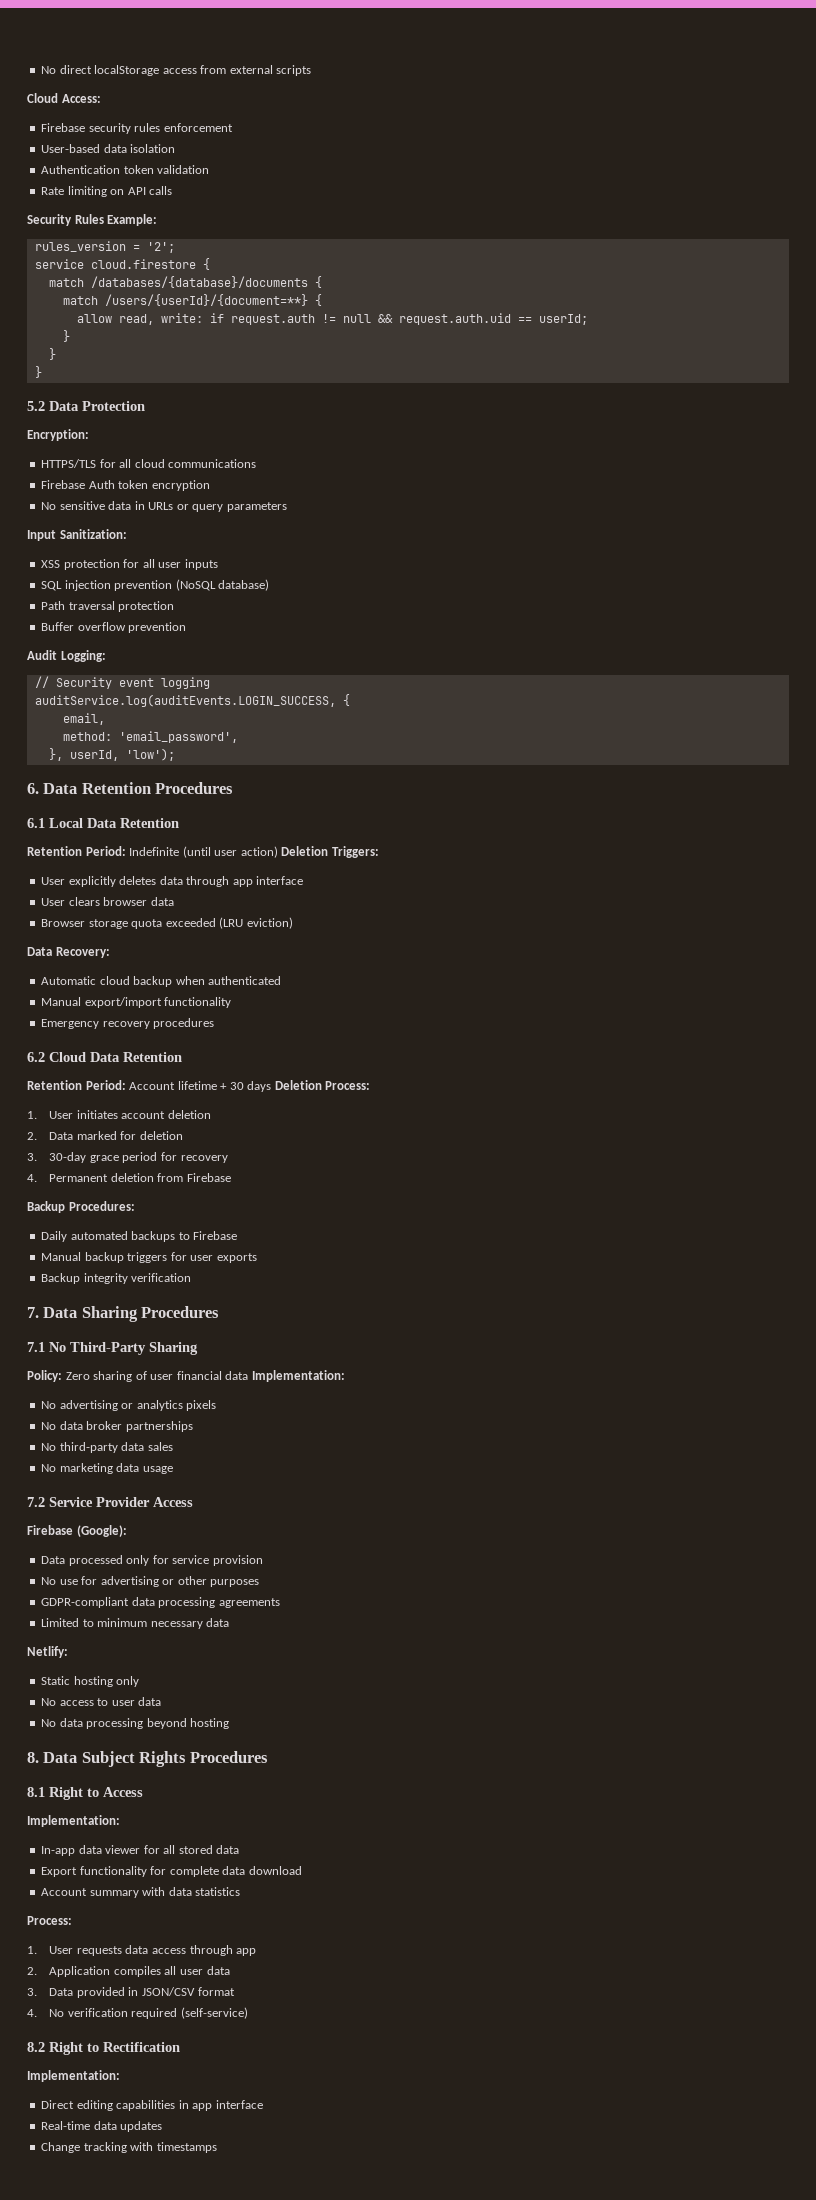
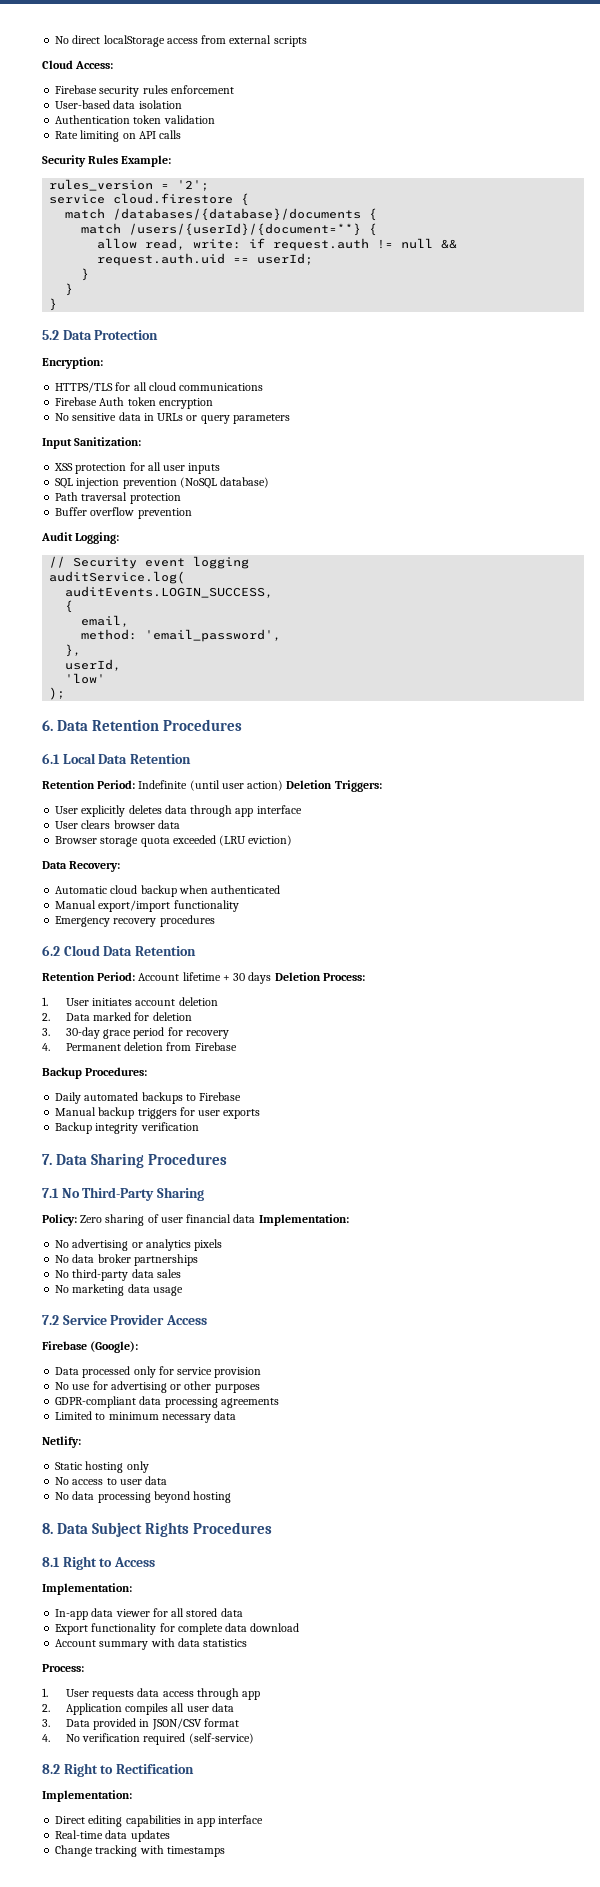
- auditService.log(auditEvents.LOGIN_SUCCESS, {
+ auditService.log(
+ auditEvents.LOGIN_SUCCESS,
+ {
- }, userId, 'low');
+ },
+ userId,
+ 'low'
+ );

